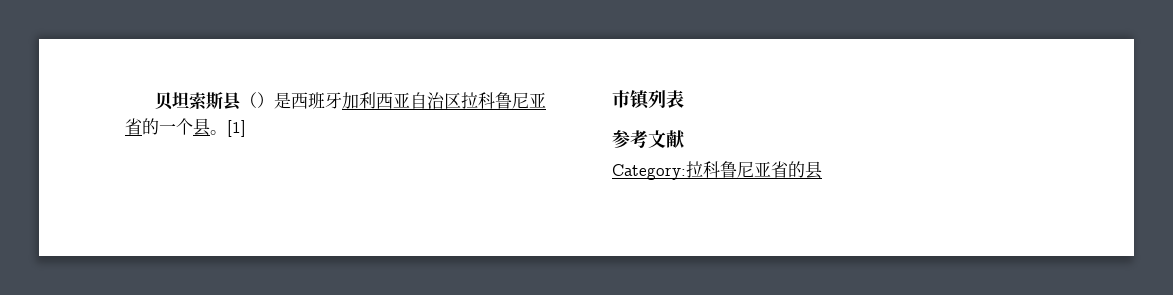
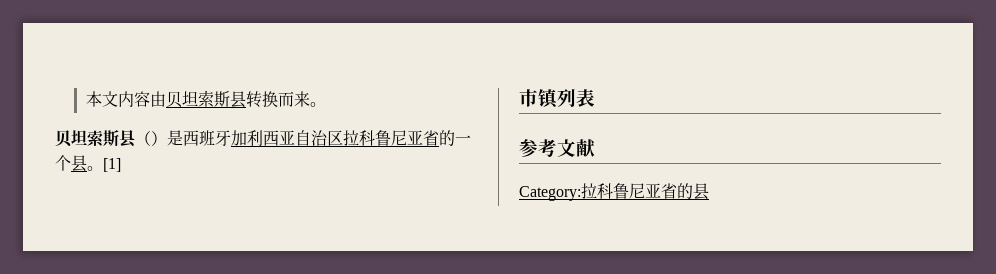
+ 本文内容由贝坦索斯县转换而来。

